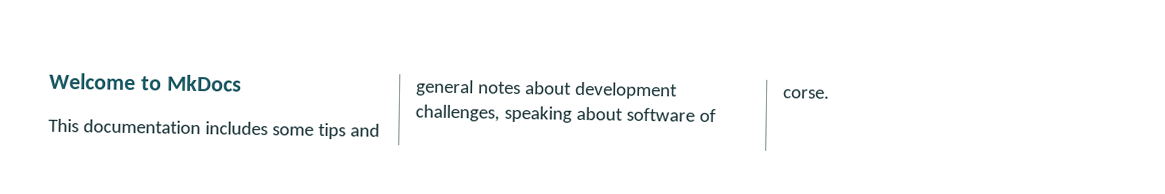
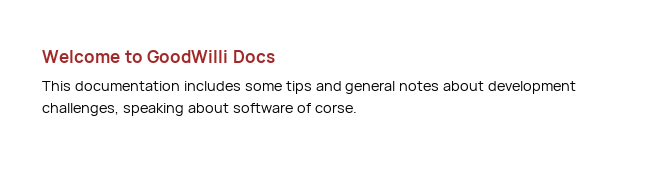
- Welcome to MkDocs
+ Welcome to GoodWilli Docs

